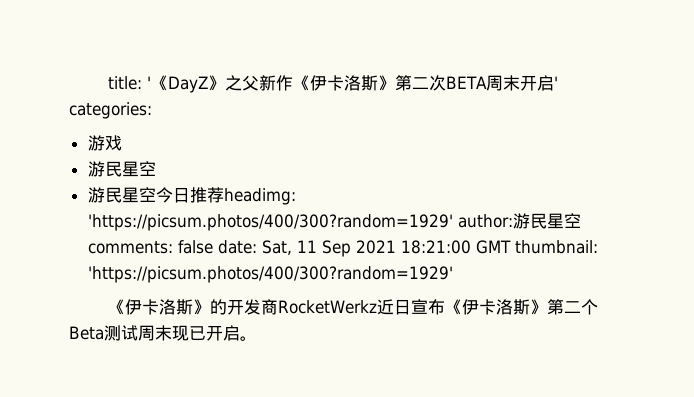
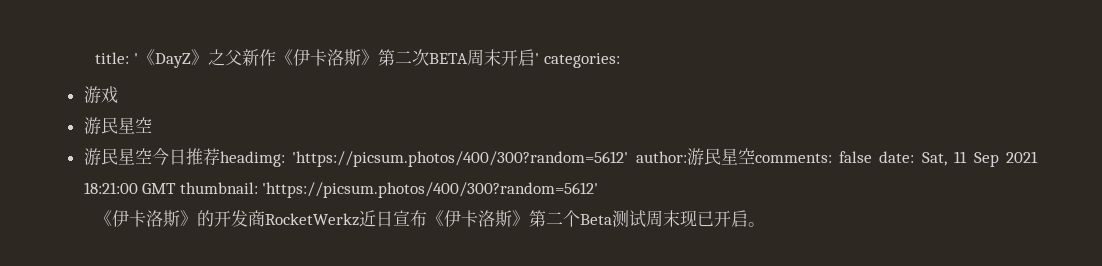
- 游民星空今日推荐headimg: 'https://picsum.photos/400/300?random=1929' author:游民星空comments: false date: Sat, 11 Sep 2021 18:21:00 GMT thumbnail: 'https://picsum.photos/400/300?random=1929'
+ 游民星空今日推荐headimg: 'https://picsum.photos/400/300?random=5612' author:游民星空comments: false date: Sat, 11 Sep 2021 18:21:00 GMT thumbnail: 'https://picsum.photos/400/300?random=5612'

